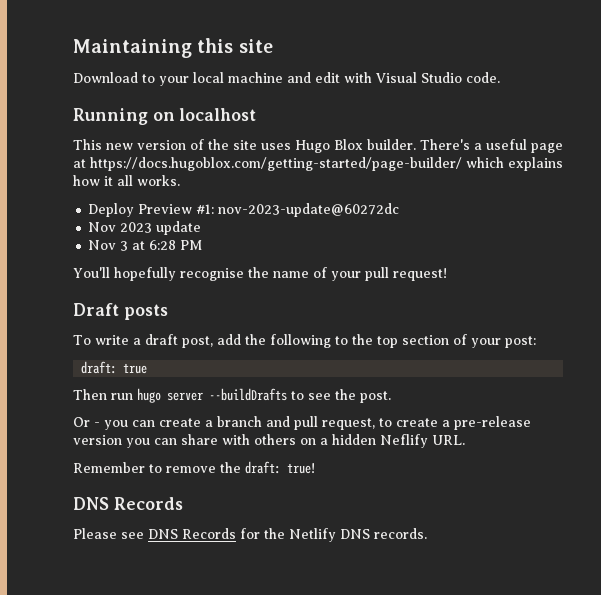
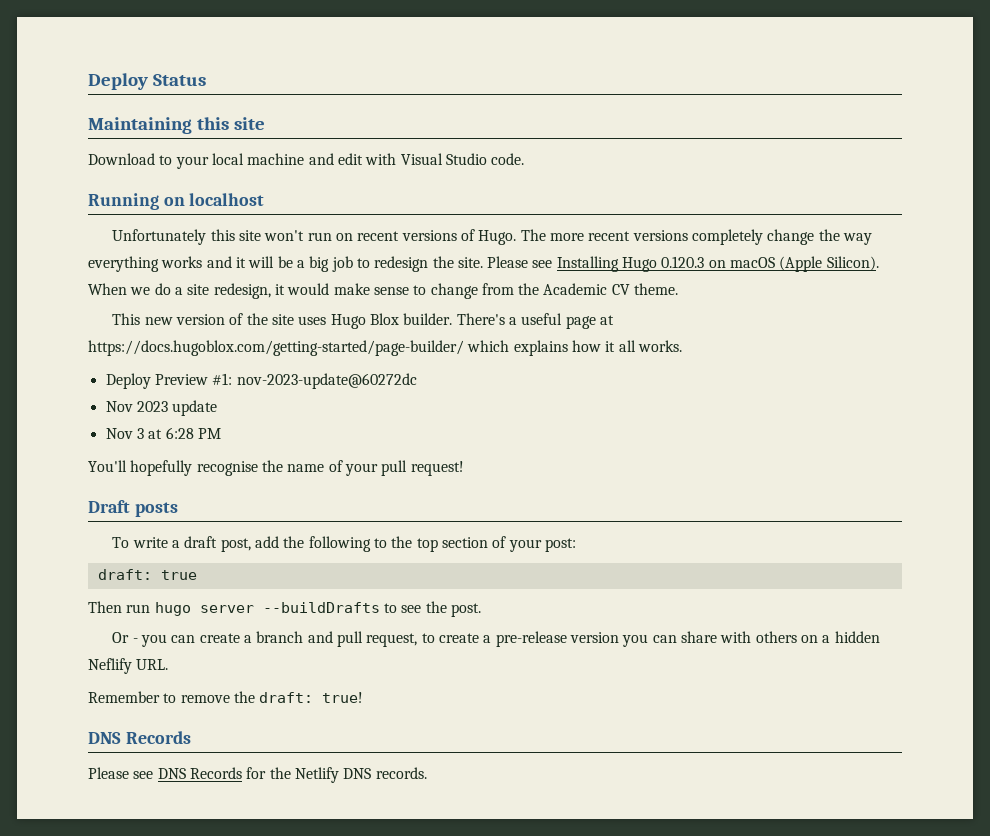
+ Deploy Status
+ Unfortunately this site won't run on recent versions of Hugo. The more recent versions completely change the way everything works and it will be a big job to redesign the site. Please see Installing Hugo 0.120.3 on macOS (Apple Silicon). When we do a site redesign, it would make sense to change from the Academic CV theme.

